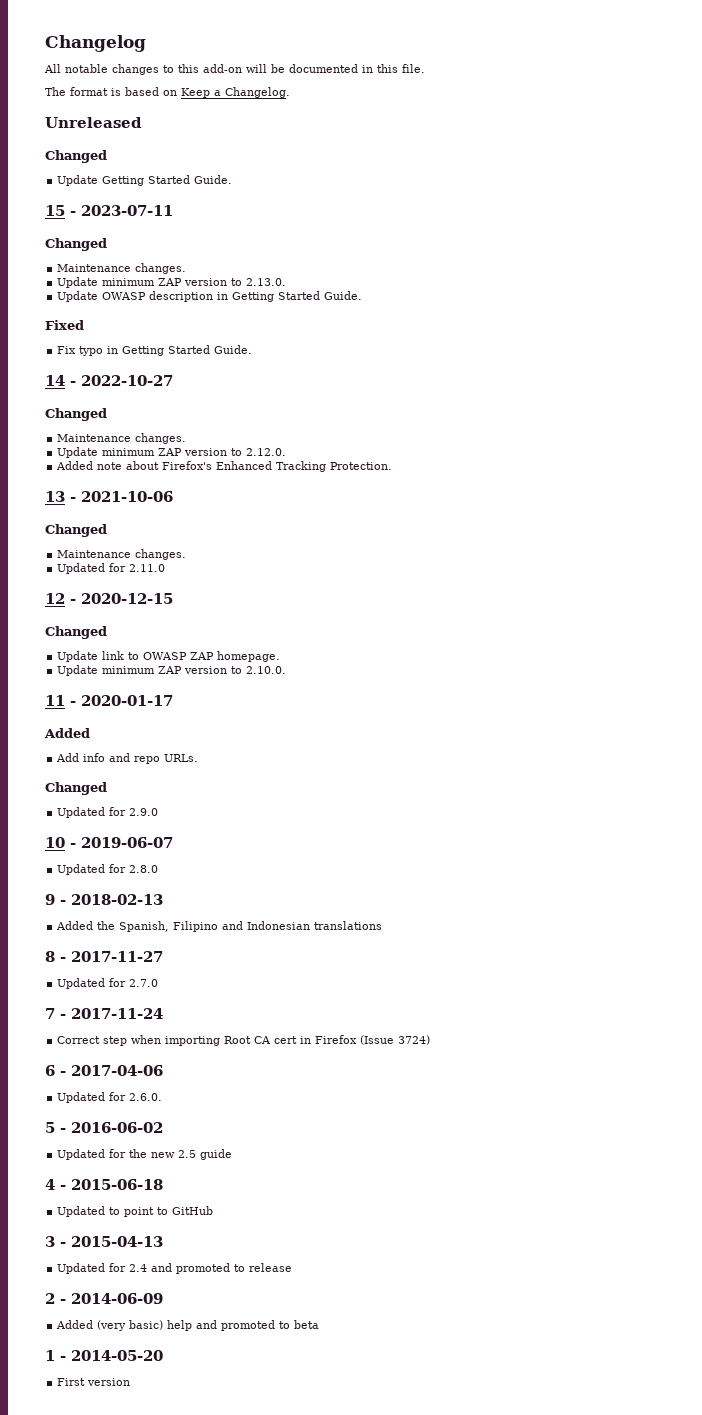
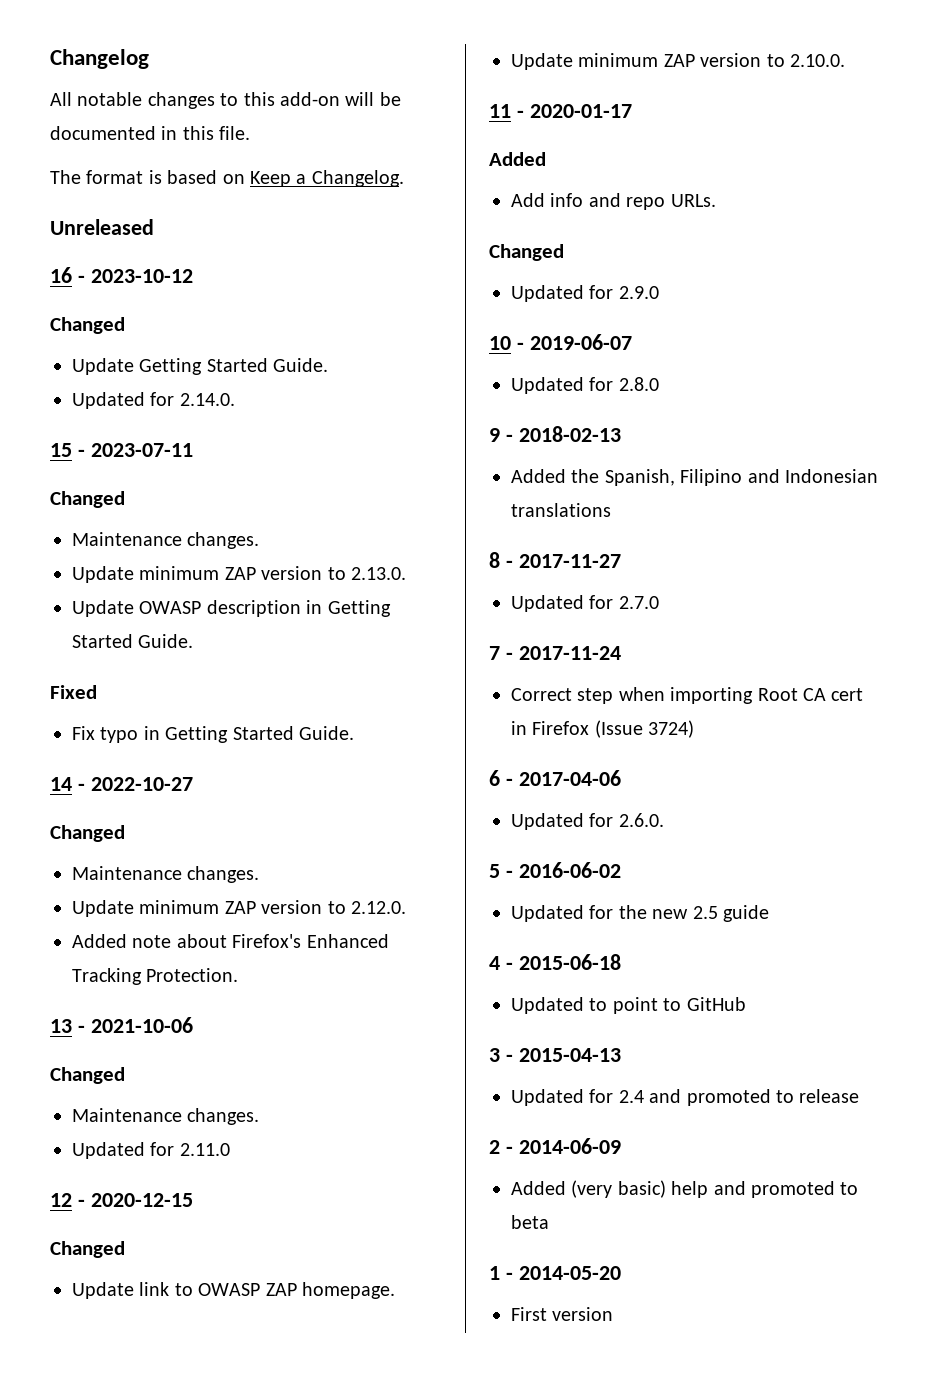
+ 16 - 2023-10-12
+ Updated for 2.14.0.

